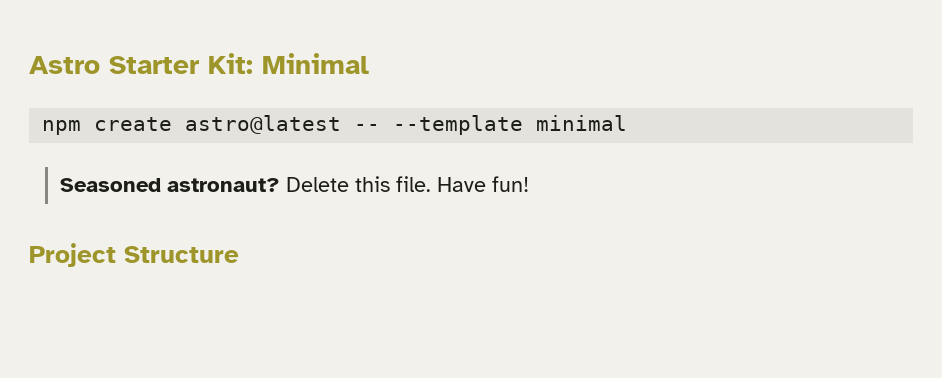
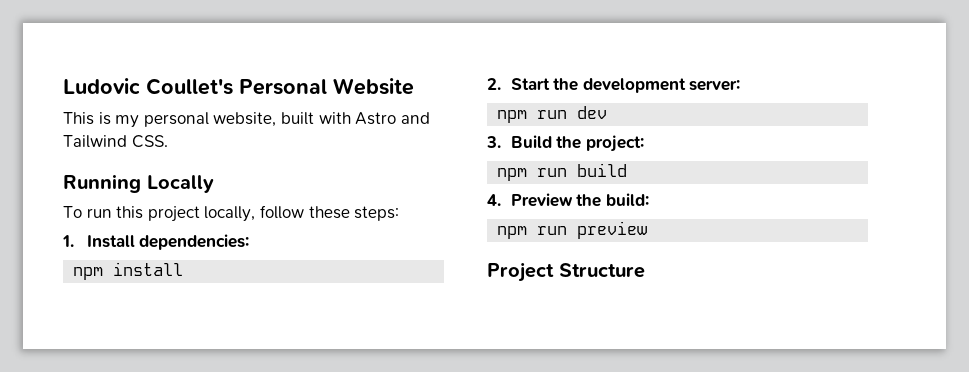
- Astro Starter Kit: Minimal
- npm create astro@latest -- --template minimal
- Seasoned astronaut? Delete this file. Have fun!
+ Ludovic Coullet's Personal Website
+ This is my personal website, built with Astro and Tailwind CSS.
+ Running Locally
+ To run this project locally, follow these steps:
+ 1. Install dependencies:
+ npm install
+ 2. Start the development server:
+ npm run dev
+ 3. Build the project:
+ npm run build
+ 4. Preview the build:
+ npm run preview

